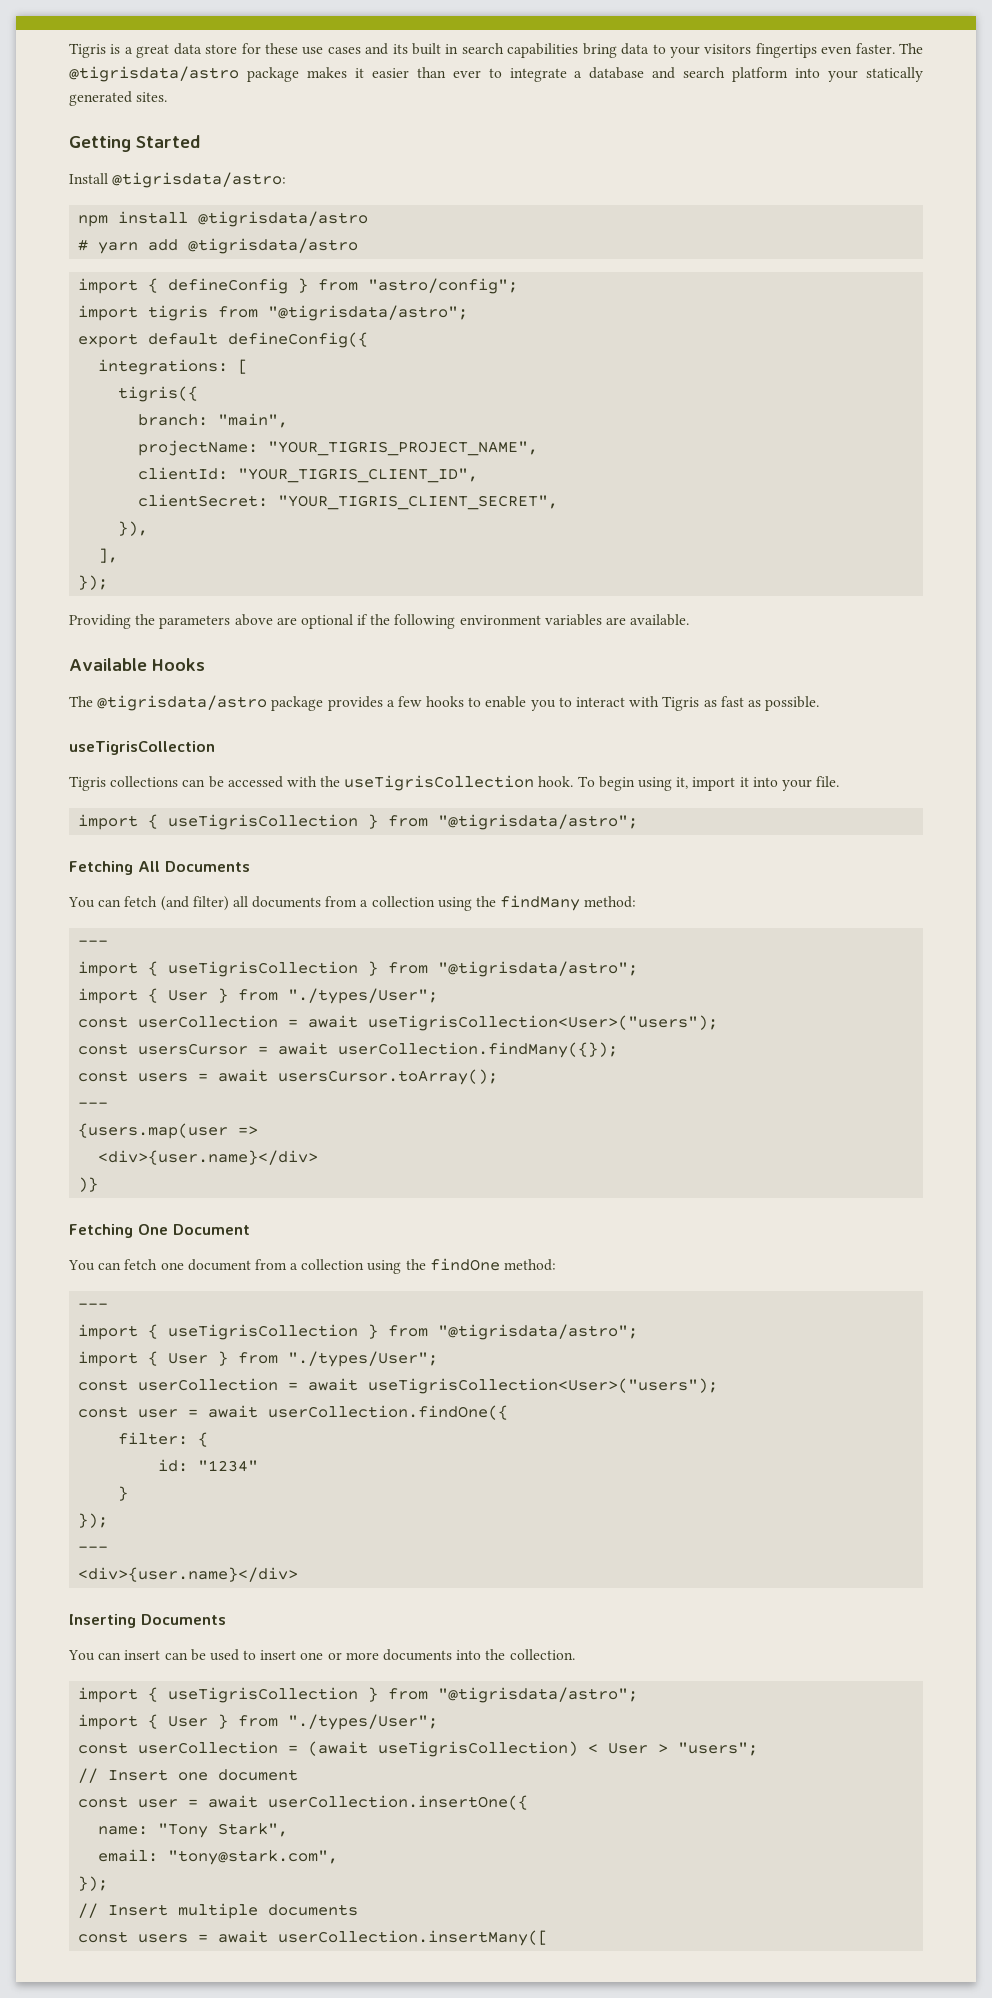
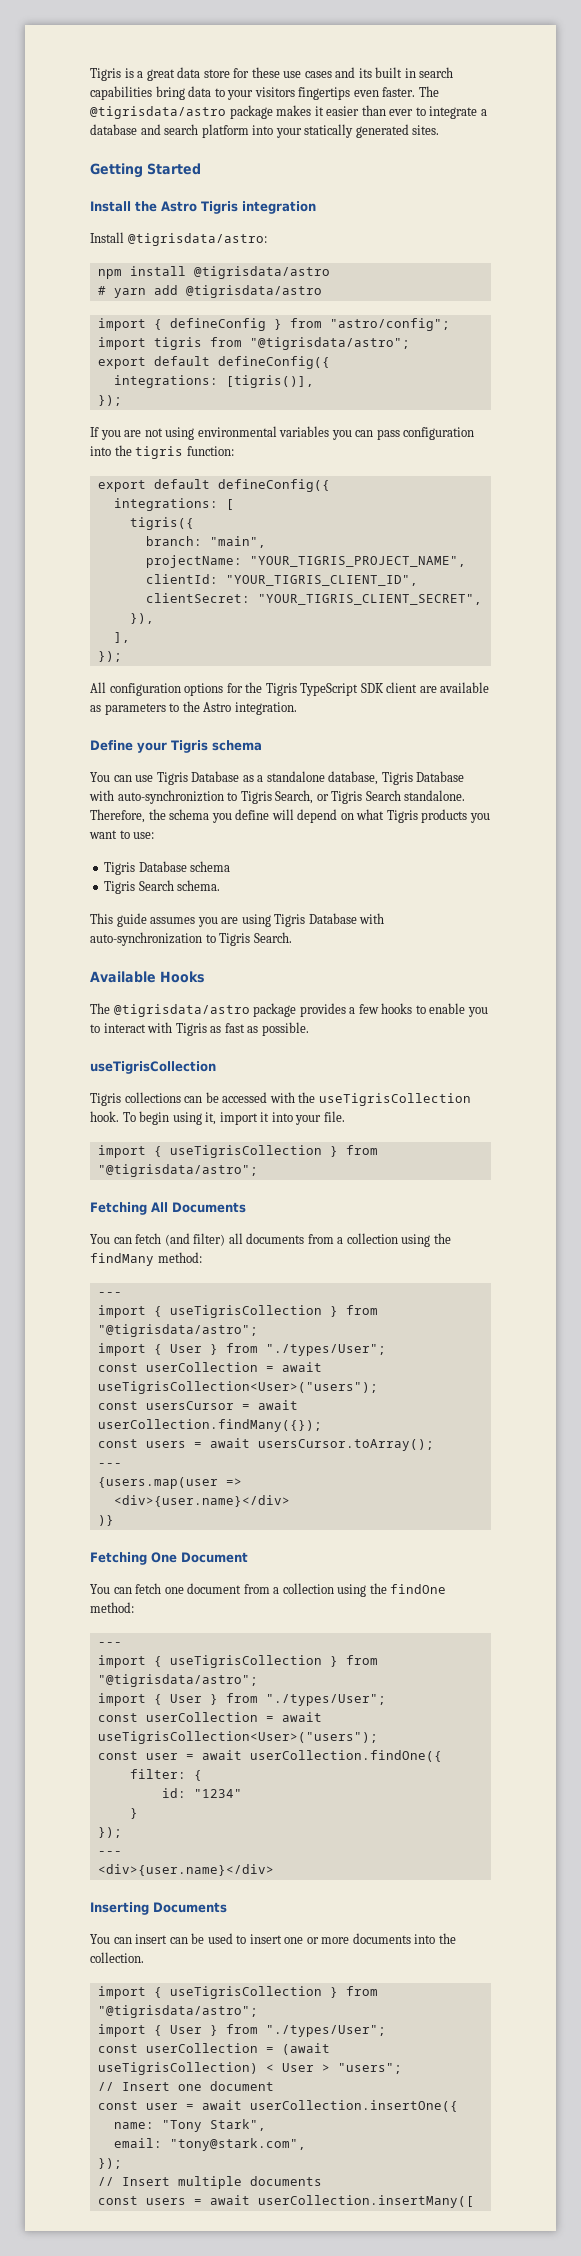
+ Install the Astro Tigris integration
+ integrations: [tigris()],
+ });
+ If you are not using environmental variables you can pass configuration into the tigris function:
+ export default defineConfig({
- Providing the parameters above are optional if the following environment variables are available.
+ All configuration options for the Tigris TypeScript SDK client are available as parameters to the Astro integration.
+ Define your Tigris schema
+ You can use Tigris Database as a standalone database, Tigris Database with auto-synchroniztion to Tigris Search, or Tigris Search standalone. Therefore, the schema you define will depend on what Tigris products you want to use:
+ Tigris Database schema
+ Tigris Search schema.
+ This guide assumes you are using Tigris Database with auto-synchronization to Tigris Search.

